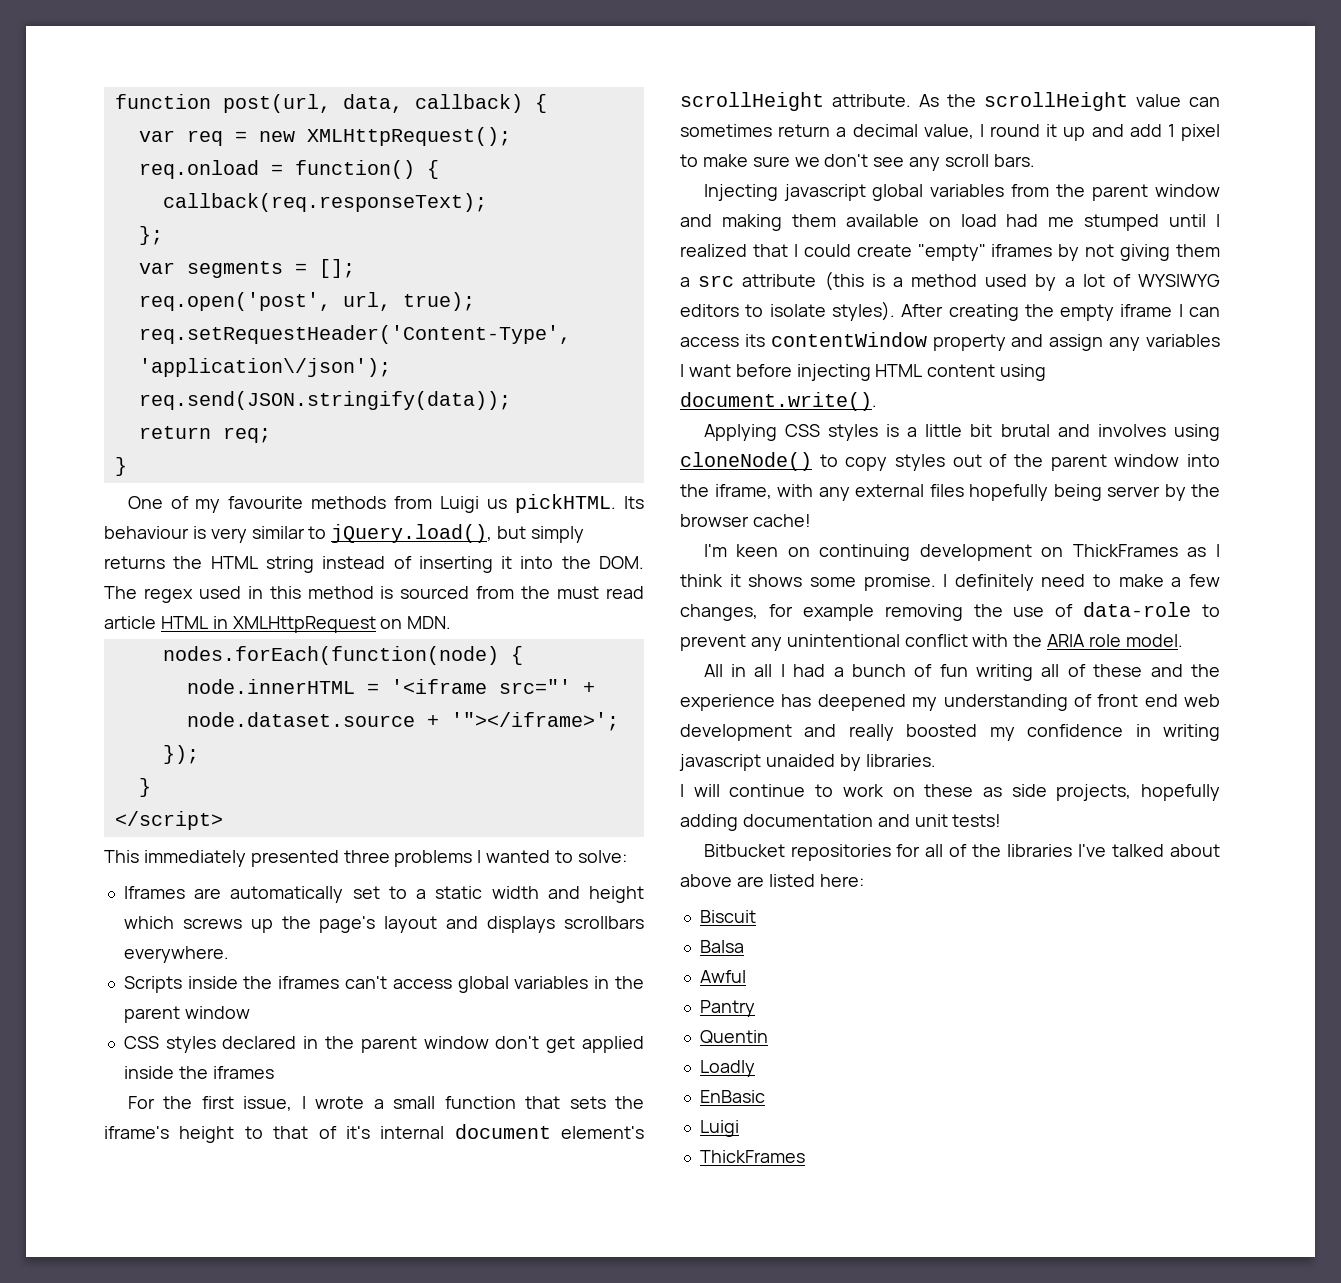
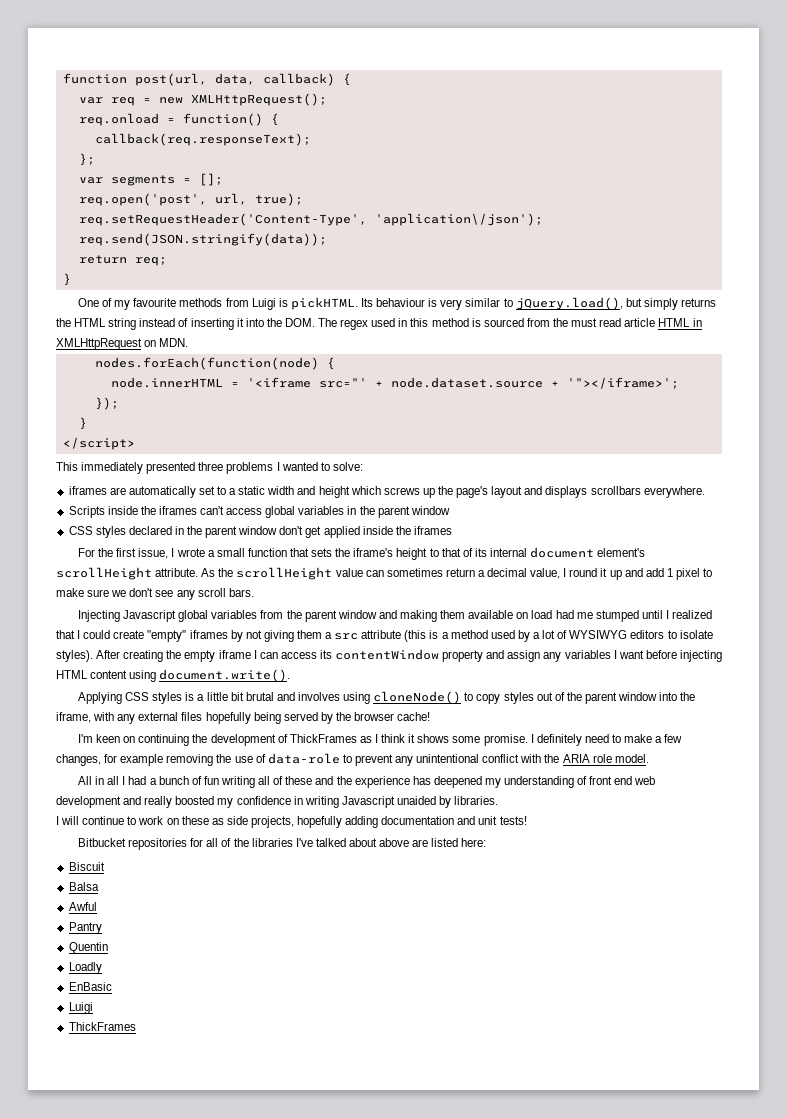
- One of my favourite methods from Luigi us pickHTML.
+ One of my favourite methods from Luigi is pickHTML.
- Iframes are automatically set to a static width and height which screws up the page's layout and displays scrollbars everywhere.
+ iframes are automatically set to a static width and height which screws up the page's layout and displays scrollbars everywhere.
- For the first issue, I wrote a small function that sets the iframe's height to that of it's internal document element's scrollHeight attribute.
+ For the first issue, I wrote a small function that sets the iframe's height to that of its internal document element's scrollHeight attribute.
- Injecting javascript global variables from the parent window and making them available on load had me stumped until I realized that I could create "empty" iframes by not giving them a src attribute (this is a method used by a lot of WYSIWYG editors to isolate styles).
+ Injecting Javascript global variables from the parent window and making them available on load had me stumped until I realized that I could create "empty" iframes by not giving them a src attribute (this is a method used by a lot of WYSIWYG editors to isolate styles).
- Applying CSS styles is a little bit brutal and involves using cloneNode() to copy styles out of the parent window into the iframe, with any external files hopefully being server by the browser cache!
+ Applying CSS styles is a little bit brutal and involves using cloneNode() to copy styles out of the parent window into the iframe, with any external files hopefully being served by the browser cache!
- I'm keen on continuing development on ThickFrames as I think it shows some promise.
+ I'm keen on continuing the development of ThickFrames as I think it shows some promise.
- All in all I had a bunch of fun writing all of these and the experience has deepened my understanding of front end web development and really boosted my confidence in writing javascript unaided by libraries.
+ All in all I had a bunch of fun writing all of these and the experience has deepened my understanding of front end web development and really boosted my confidence in writing Javascript unaided by libraries.

